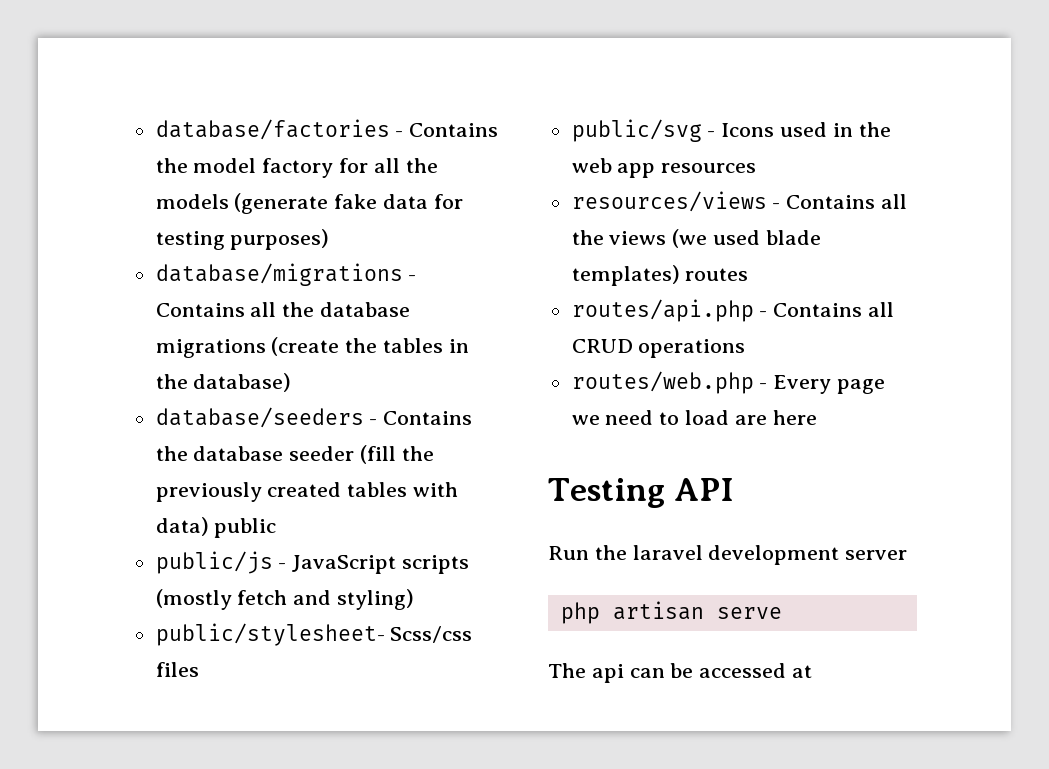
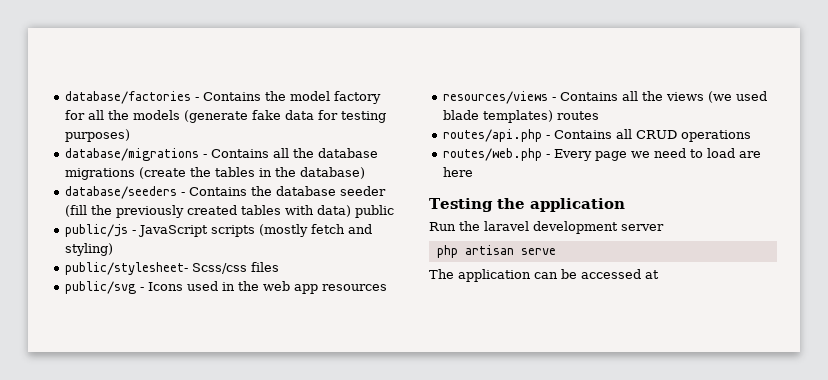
- Testing API
+ Testing the application
- The api can be accessed at
+ The application can be accessed at

